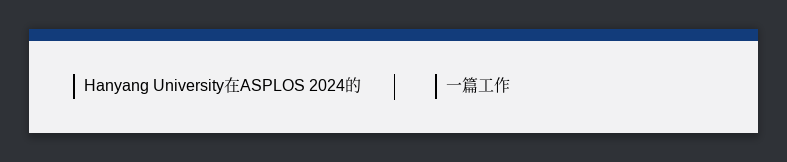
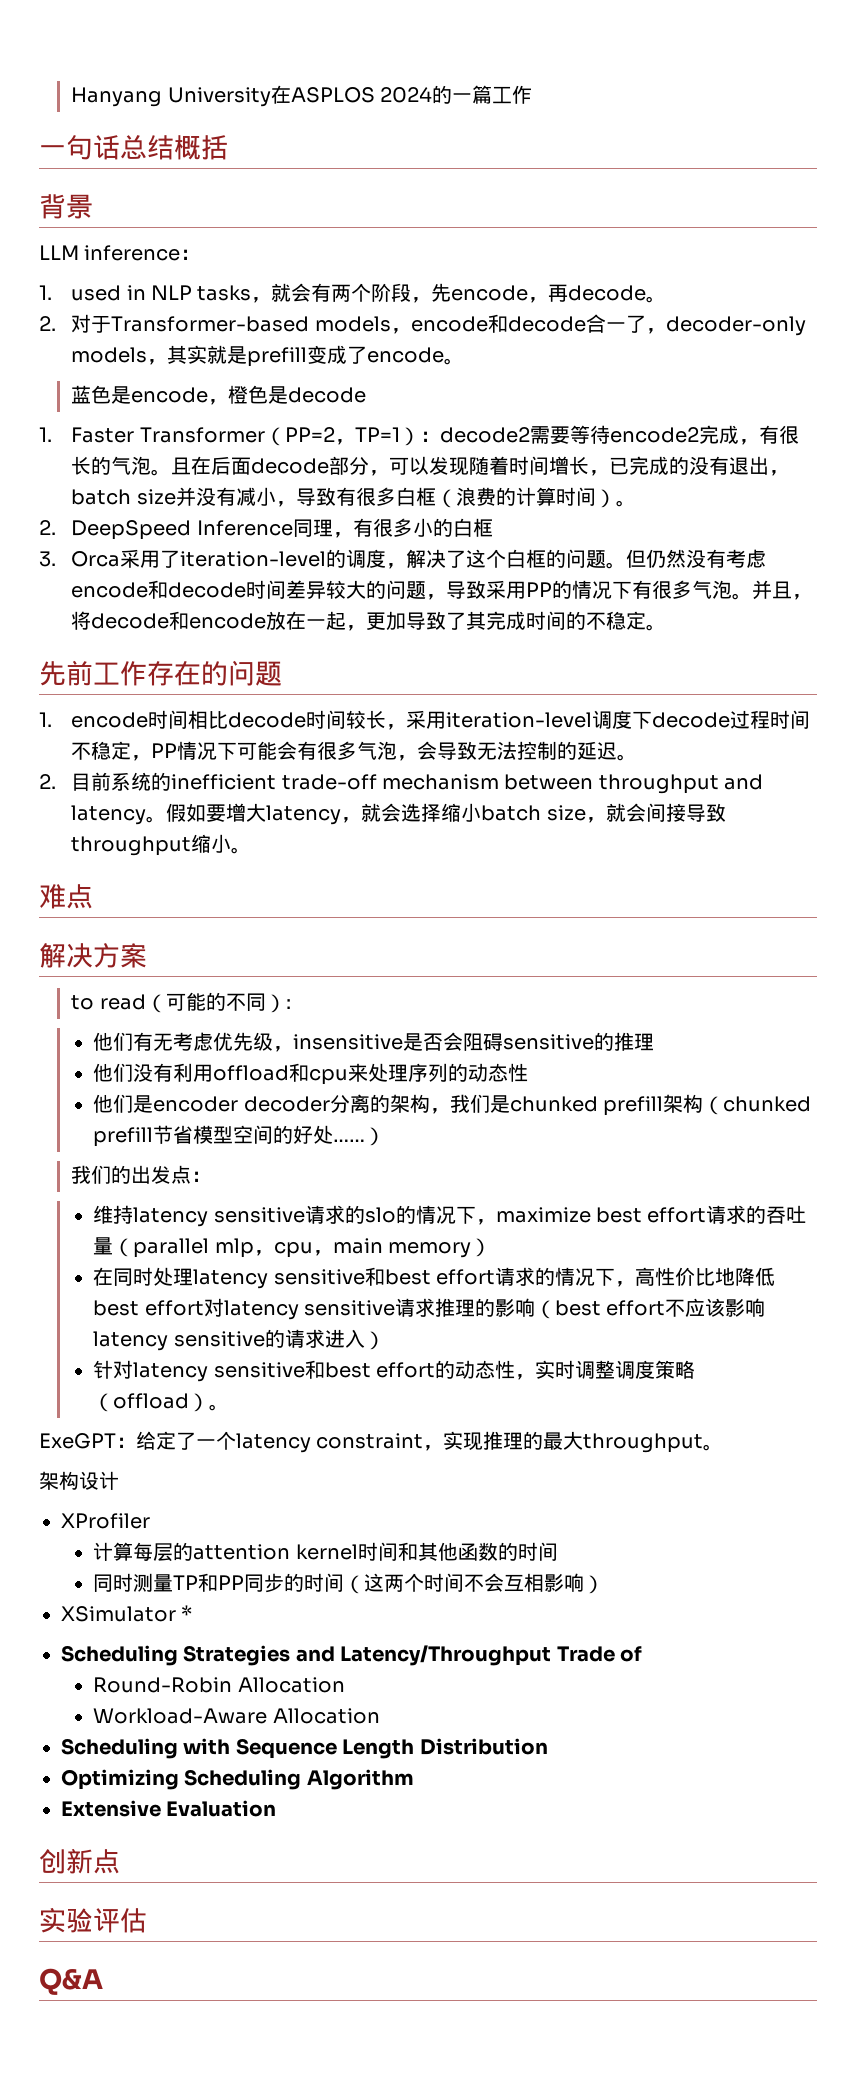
+ 一句话总结概括
+ 背景
+ LLM inference：
+ 1. used in NLP tasks，就会有两个阶段，先encode，再decode。
+ 2.对于Transformer-based models，encode和decode合一了，decoder-only models，其实就是prefill变成了encode。
+ 蓝色是encode，橙色是decode
+ 1. Faster Transformer（PP=2，TP=1）：decode2需要等待encode2完成，有很长的气泡。且在后面decode部分，可以发现随着时间增长，已完成的没有退出，batch size并没有减小，导致有很多白框（浪费的计算时间）。
+ 2. DeepSpeed Inference同理，有很多小的白框
+ 3. Orca采用了iteration-level的调度，解决了这个白框的问题。但仍然没有考虑encode和decode时间差异较大的问题，导致采用PP的情况下有很多气泡。并且，将decode和encode放在一起，更加导致了其完成时间的不稳定。
+ 先前工作存在的问题
+ 1. encode时间相比decode时间较长，采用iteration-level调度下decode过程时间不稳定，PP情况下可能会有很多气泡，会导致无法控制的延迟。
+ 2.目前系统的inefficient trade-off mechanism between throughput and latency。假如要增大latency，就会选择缩小batch size，就会间接导致throughput缩小。
+ 难点
+ 解决方案
+ to read（可能的不同）:
+ 他们有无考虑优先级，insensitive是否会阻碍sensitive的推理
+ 他们没有利用offload和cpu来处理序列的动态性
+ 他们是encoder decoder分离的架构，我们是chunked prefill架构（chunked prefill节省模型空间的好处……）
+ 我们的出发点：
+ 维持latency sensitive请求的slo的情况下，maximize best effort请求的吞吐量（parallel mlp，cpu，main memory）
+ 在同时处理latency sensitive和best effort请求的情况下，高性价比地降低best effort对latency sensitive请求推理的影响（best effort不应该影响latency sensitive的请求进入）
+ 针对latency sensitive和best effort的动态性，实时调整调度策略（offload）。
+ ExeGPT：给定了一个latency constraint，实现推理的最大throughput。
+ 架构设计
+ XProfiler
+ 计算每层的attention kernel时间和其他函数的时间
+ 同时测量TP和PP同步的时间（这两个时间不会互相影响）
+ XSimulator *
+ Scheduling Strategies and Latency/Throughput Trade of
+ Round-Robin Allocation
+ Workload-Aware Allocation
+ Scheduling with Sequence Length Distribution
+ Optimizing Scheduling Algorithm
+ Extensive Evaluation
+ 创新点
+ 实验评估
+ Q&A

